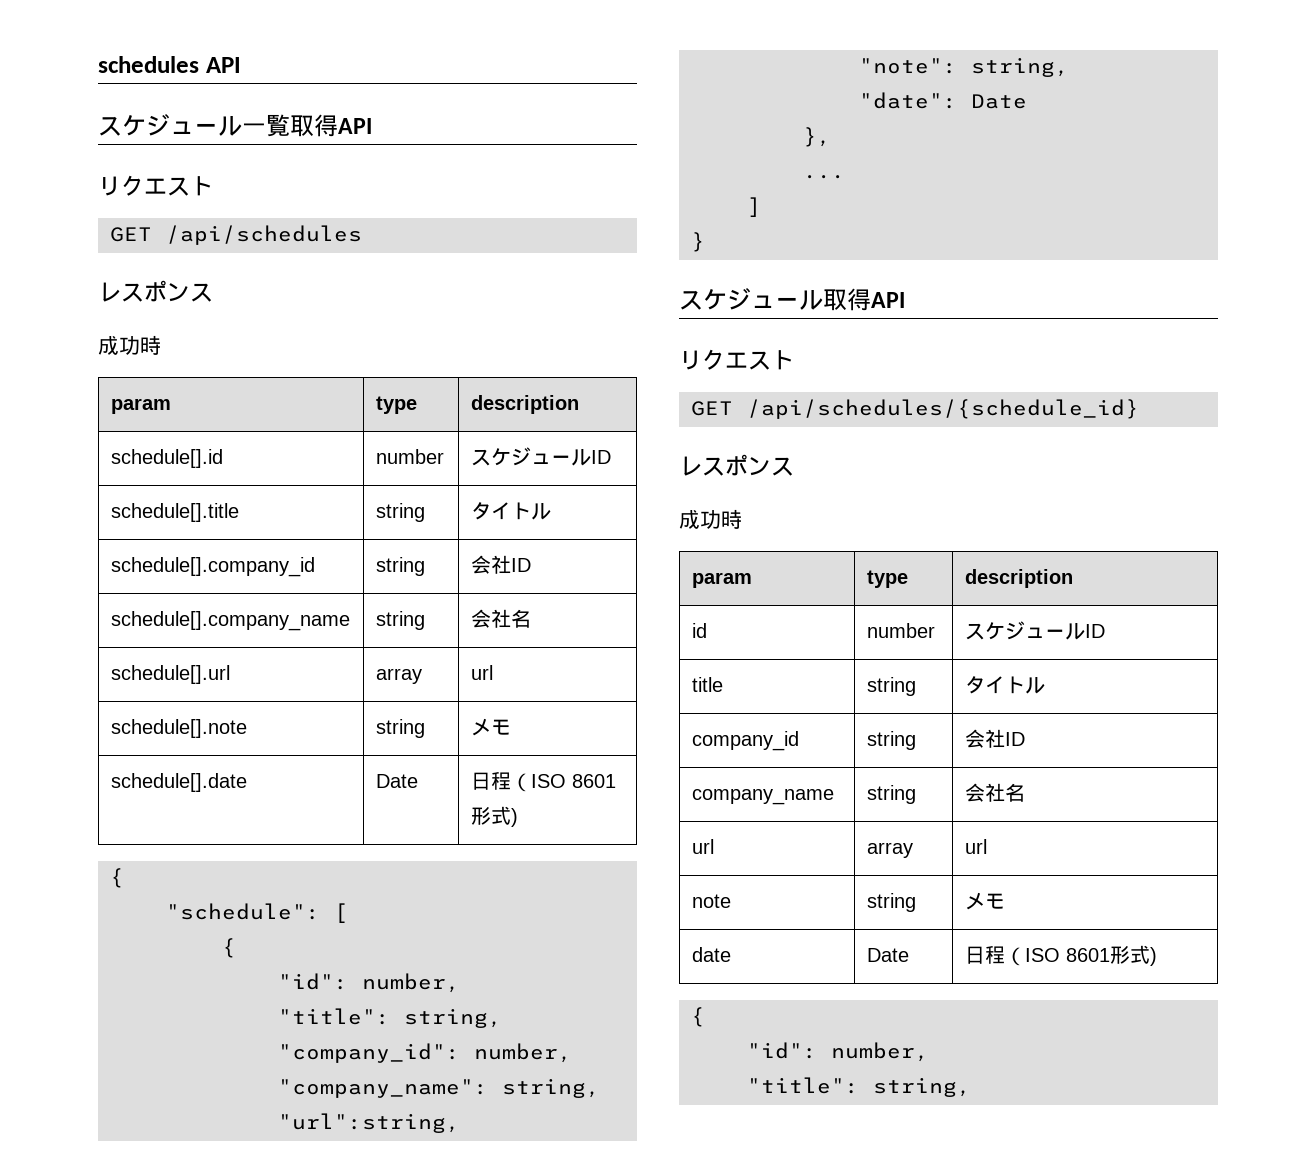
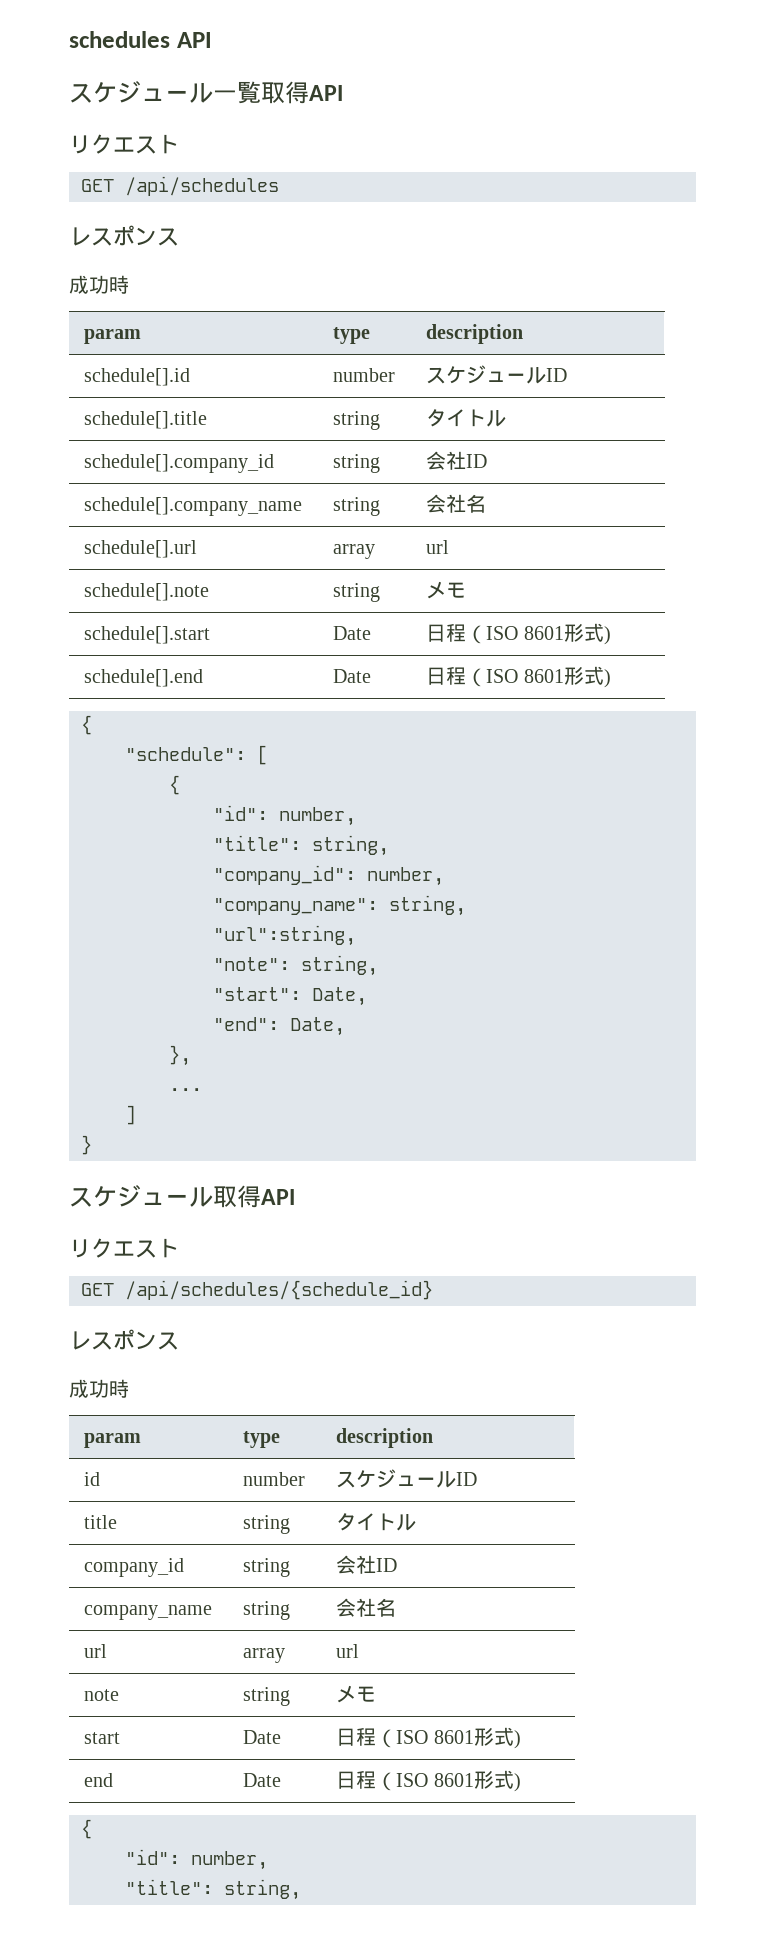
- schedule[].date | Date | 日程（ISO 8601形式)
+ schedule[].start | Date | 日程（ISO 8601形式)
+ schedule[].end | Date | 日程（ISO 8601形式)
- "date": Date
+ "start": Date,
+ "end": Date,
- date | Date | 日程（ISO 8601形式)
+ start | Date | 日程（ISO 8601形式)
+ end | Date | 日程（ISO 8601形式)

